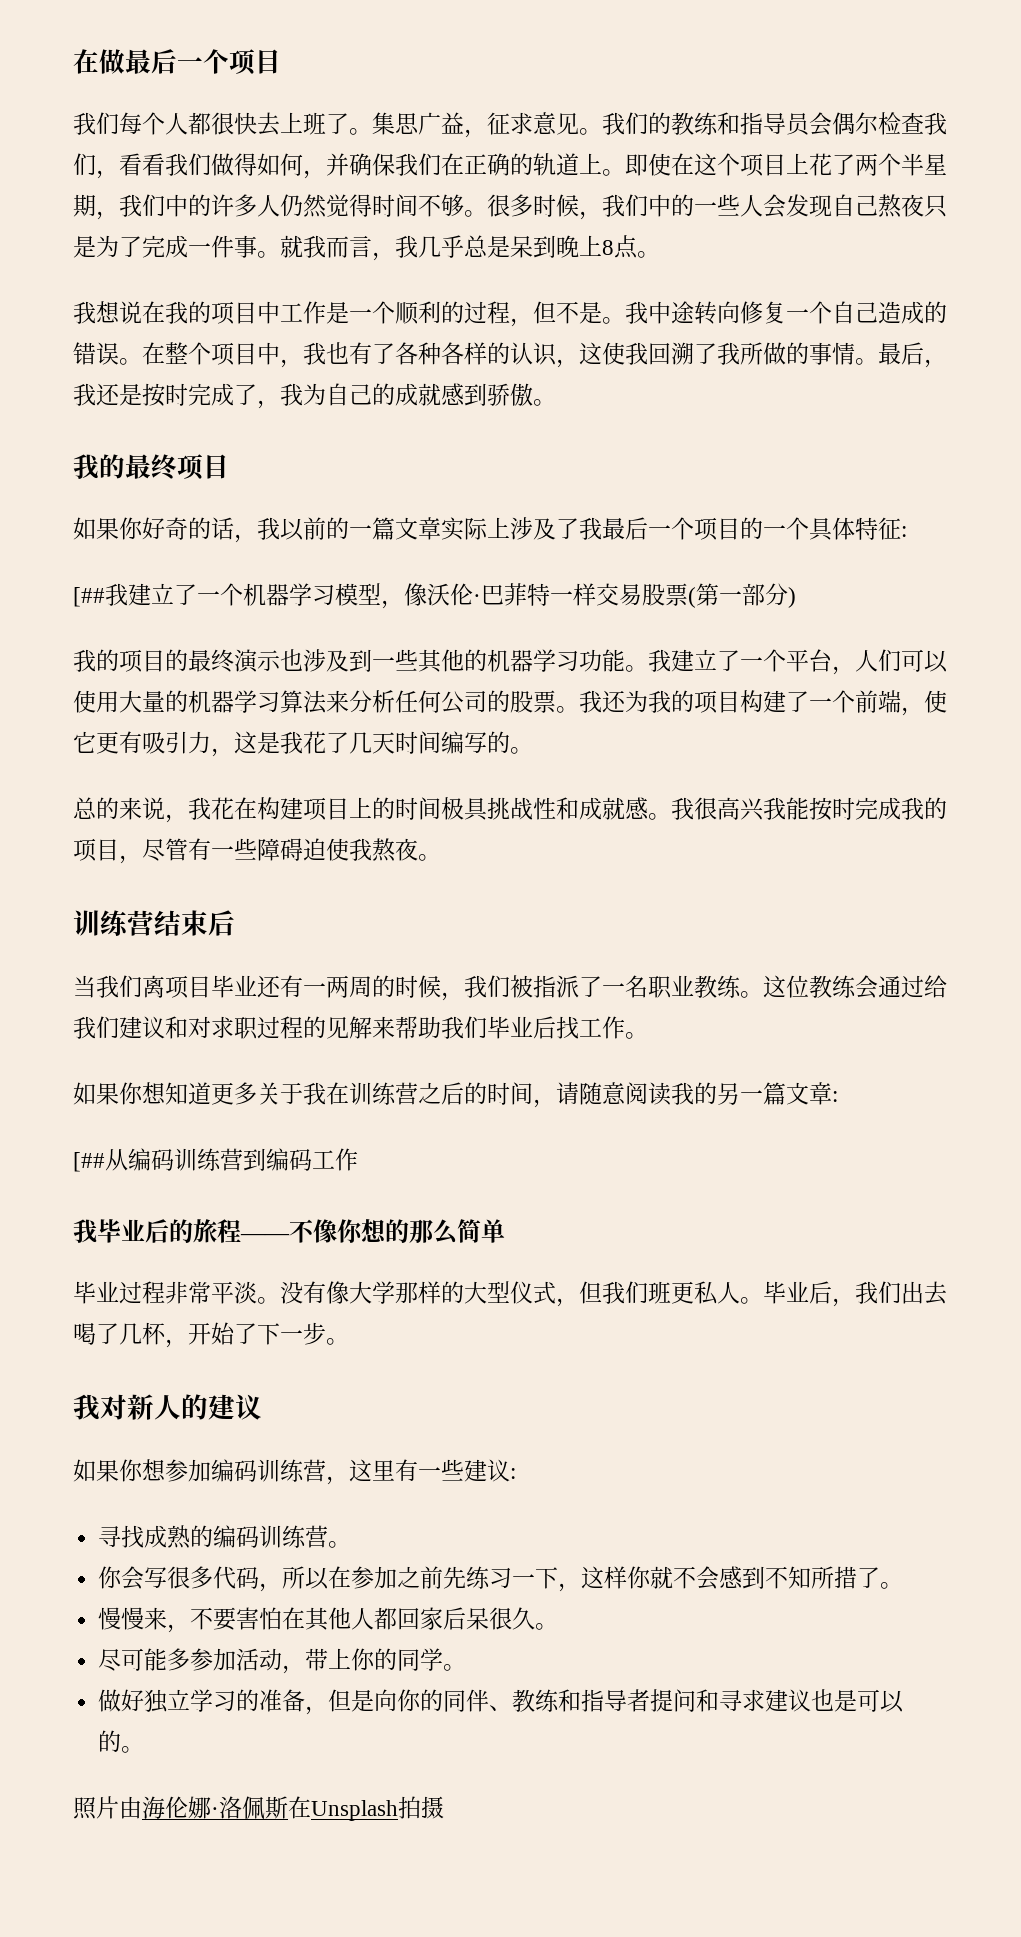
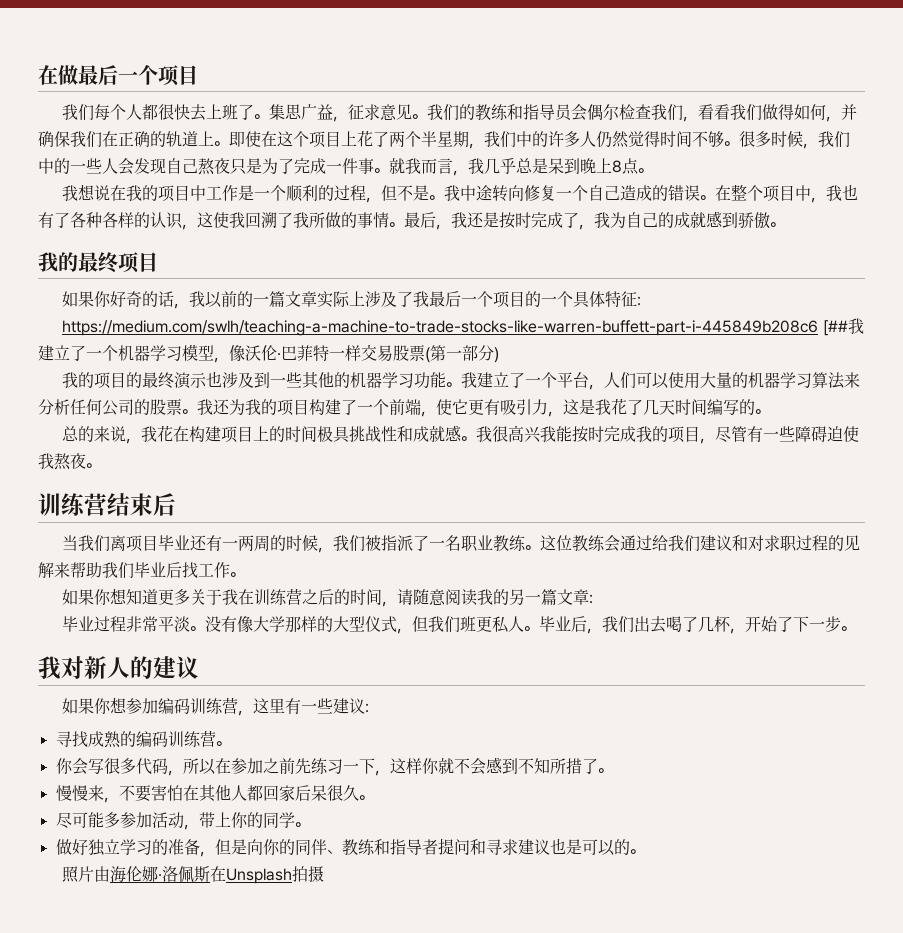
- [##我建立了一个机器学习模型，像沃伦·巴菲特一样交易股票(第一部分)
+ https://medium.com/swlh/teaching-a-machine-to-trade-stocks-like-warren-buffett-part-i-445849b208c6 [##我建立了一个机器学习模型，像沃伦·巴菲特一样交易股票(第一部分)
- [##从编码训练营到编码工作
- 我毕业后的旅程——不像你想的那么简单

